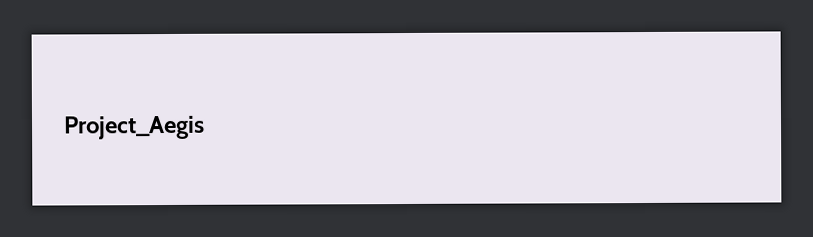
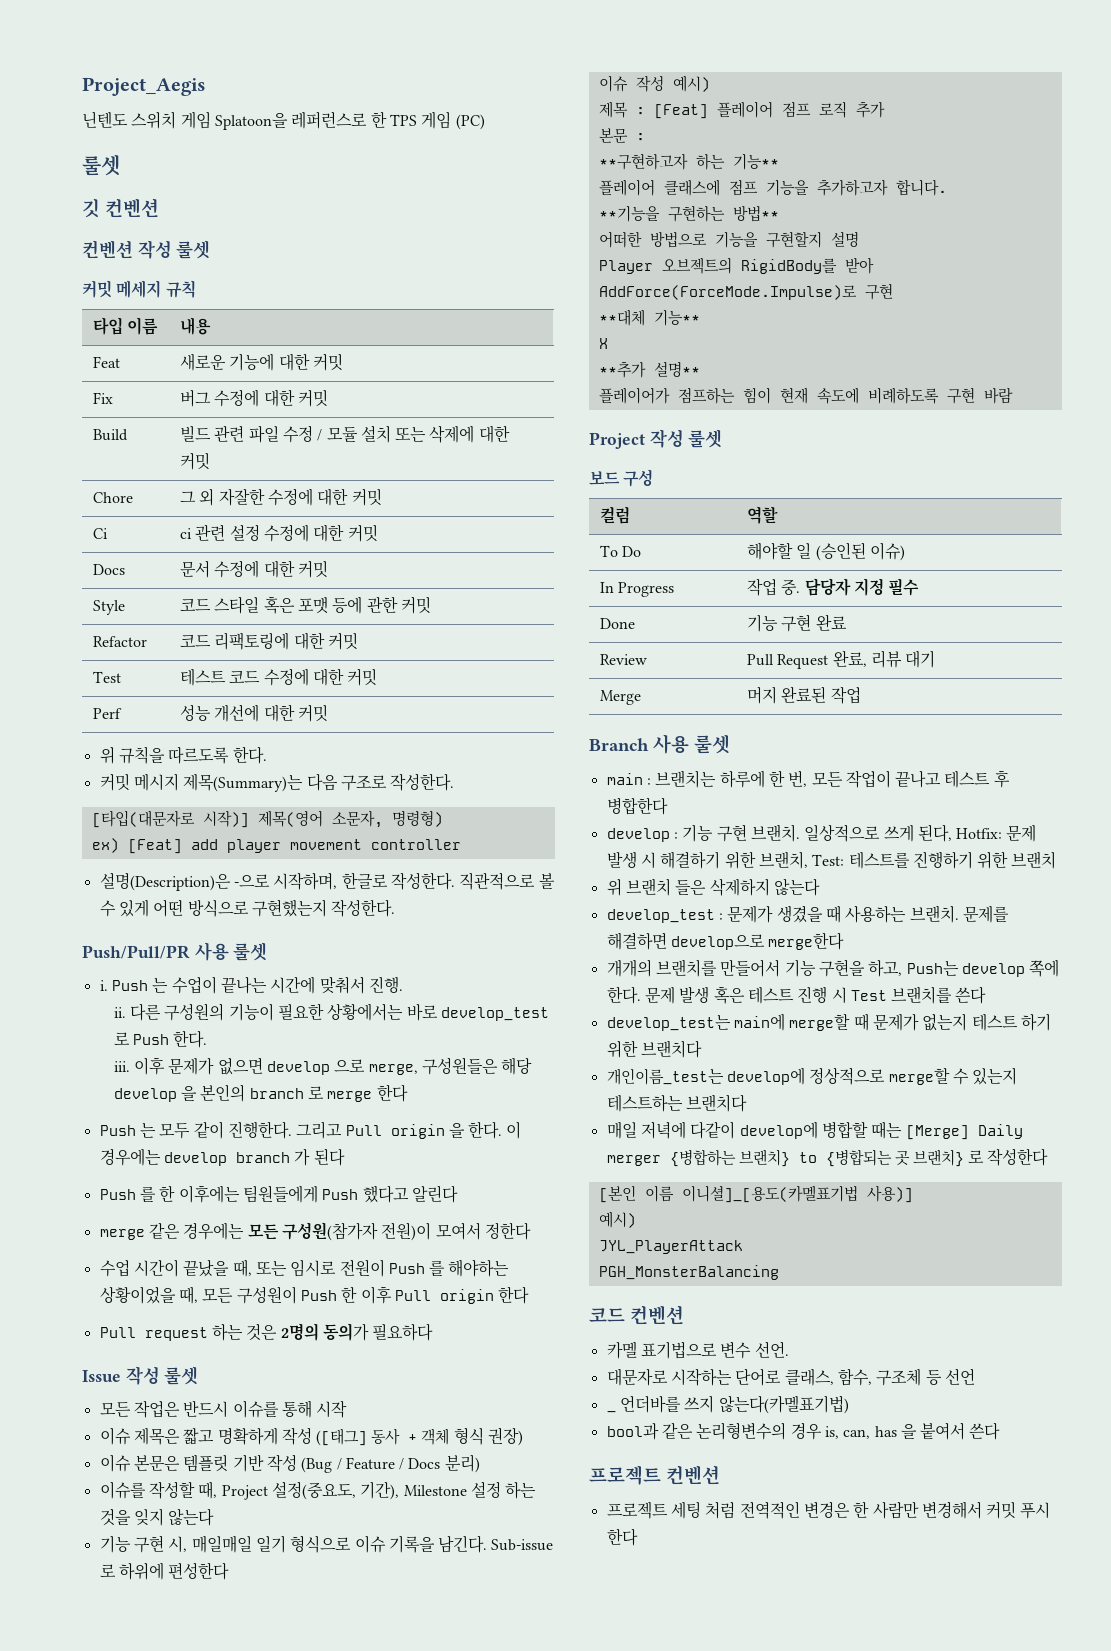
+ 닌텐도 스위치 게임 Splatoon을 레퍼런스로 한 TPS 게임 (PC)
+ 룰셋
+ 깃 컨벤션
+ 컨벤션 작성 룰셋
+ 커밋 메세지 규칙
+ 타입 이름 | 내용
+ Feat | 새로운 기능에 대한 커밋
+ Fix | 버그 수정에 대한 커밋
+ Build | 빌드 관련 파일 수정 / 모듈 설치 또는 삭제에 대한 커밋
+ Chore | 그 외 자잘한 수정에 대한 커밋
+ Ci | ci 관련 설정 수정에 대한 커밋
+ Docs | 문서 수정에 대한 커밋
+ Style | 코드 스타일 혹은 포맷 등에 관한 커밋
+ Refactor | 코드 리팩토링에 대한 커밋
+ Test | 테스트 코드 수정에 대한 커밋
+ Perf | 성능 개선에 대한 커밋
+ 위 규칙을 따르도록 한다.
+ 커밋 메시지 제목(Summary)는 다음 구조로 작성한다.
+ [타입(대문자로 시작)] 제목(영어 소문자, 명령형)
+ ex) [Feat] add player movement controller
+ 설명(Description)은 -으로 시작하며, 한글로 작성한다. 직관적으로 볼 수 있게 어떤 방식으로 구현했는지 작성한다.
+ Push/Pull/PR 사용 룰셋
+ i. Push 는 수업이 끝나는 시간에 맞춰서 진행.
+ ii. 다른 구성원의 기능이 필요한 상황에서는 바로 develop_test 로 Push 한다.
+ iii. 이후 문제가 없으면 develop 으로 merge, 구성원들은 해당 develop 을 본인의 branch 로 merge 한다
+ Push 는 모두 같이 진행한다. 그리고 Pull origin 을 한다. 이 경우에는 develop branch 가 된다
+ Push 를 한 이후에는 팀원들에게 Push 했다고 알린다
+ merge 같은 경우에는 모든 구성원(참가자 전원)이 모여서 정한다
+ 수업 시간이 끝났을 때, 또는 임시로 전원이 Push 를 해야하는 상황이었을 때, 모든 구성원이 Push 한 이후 Pull origin 한다
+ Pull request 하는 것은 2명의 동의가 필요하다
+ Issue 작성 룰셋
+ 모든 작업은 반드시 이슈를 통해 시작
+ 이슈 제목은 짧고 명확하게 작성 ([태그] 동사 + 객체 형식 권장)
+ 이슈 본문은 템플릿 기반 작성 (Bug / Feature / Docs 분리)
+ 이슈를 작성할 때, Project 설정(중요도, 기간), Milestone 설정 하는 것을 잊지 않는다
+ 기능 구현 시, 매일매일 일기 형식으로 이슈 기록을 남긴다. Sub-issue 로 하위에 편성한다
+ 이슈 작성 예시)
+ 제목 : [Feat] 플레이어 점프 로직 추가
+ 본문 :
+ **구현하고자 하는 기능**
+ 플레이어 클래스에 점프 기능을 추가하고자 합니다.
+ **기능을 구현하는 방법**
+ 어떠한 방법으로 기능을 구현할지 설명
+ Player 오브젝트의 RigidBody를 받아 AddForce(ForceMode.Impulse)로 구현
+ **대체 기능**
+ X
+ **추가 설명**
+ 플레이어가 점프하는 힘이 현재 속도에 비례하도록 구현 바람
+ Project 작성 룰셋
+ 보드 구성
+ 컬럼 | 역할
+ To Do | 해야할 일 (승인된 이슈)
+ In Progress | 작업 중. 담당자 지정 필수
+ Done | 기능 구현 완료
+ Review | Pull Request 완료, 리뷰 대기
+ Merge | 머지 완료된 작업
+ Branch 사용 룰셋
+ main : 브랜치는 하루에 한 번, 모든 작업이 끝나고 테스트 후 병합한다
+ develop : 기능 구현 브랜치. 일상적으로 쓰게 된다, Hotfix: 문제 발생 시 해결하기 위한 브랜치, Test: 테스트를 진행하기 위한 브랜치
+ 위 브랜치 들은 삭제하지 않는다
+ develop_test : 문제가 생겼을 때 사용하는 브랜치. 문제를 해결하면 develop으로 merge한다
+ 개개의 브랜치를 만들어서 기능 구현을 하고, Push는 develop 쪽에 한다. 문제 발생 혹은 테스트 진행 시 Test 브랜치를 쓴다
+ develop_test는 main에 merge할 때 문제가 없는지 테스트 하기 위한 브랜치다
+ 개인이름_test는 develop에 정상적으로 merge할 수 있는지 테스트하는 브랜치다
+ 매일 저녁에 다같이 develop에 병합할 때는 [Merge] Daily merger {병합하는 브랜치} to {병합되는 곳 브랜치} 로 작성한다
+ [본인 이름 이니셜]_[용도(카멜표기법 사용)]
+ 예시)
+ JYL_PlayerAttack
+ PGH_MonsterBalancing
+ 코드 컨벤션
+ 카멜 표기법으로 변수 선언.
+ 대문자로 시작하는 단어로 클래스, 함수, 구조체 등 선언
+ _ 언더바를 쓰지 않는다(카멜표기법)
+ bool과 같은 논리형변수의 경우 is, can, has 을 붙여서 쓴다
+ 프로젝트 컨벤션
+ 프로젝트 세팅 처럼 전역적인 변경은 한 사람만 변경해서 커밋 푸시 한다

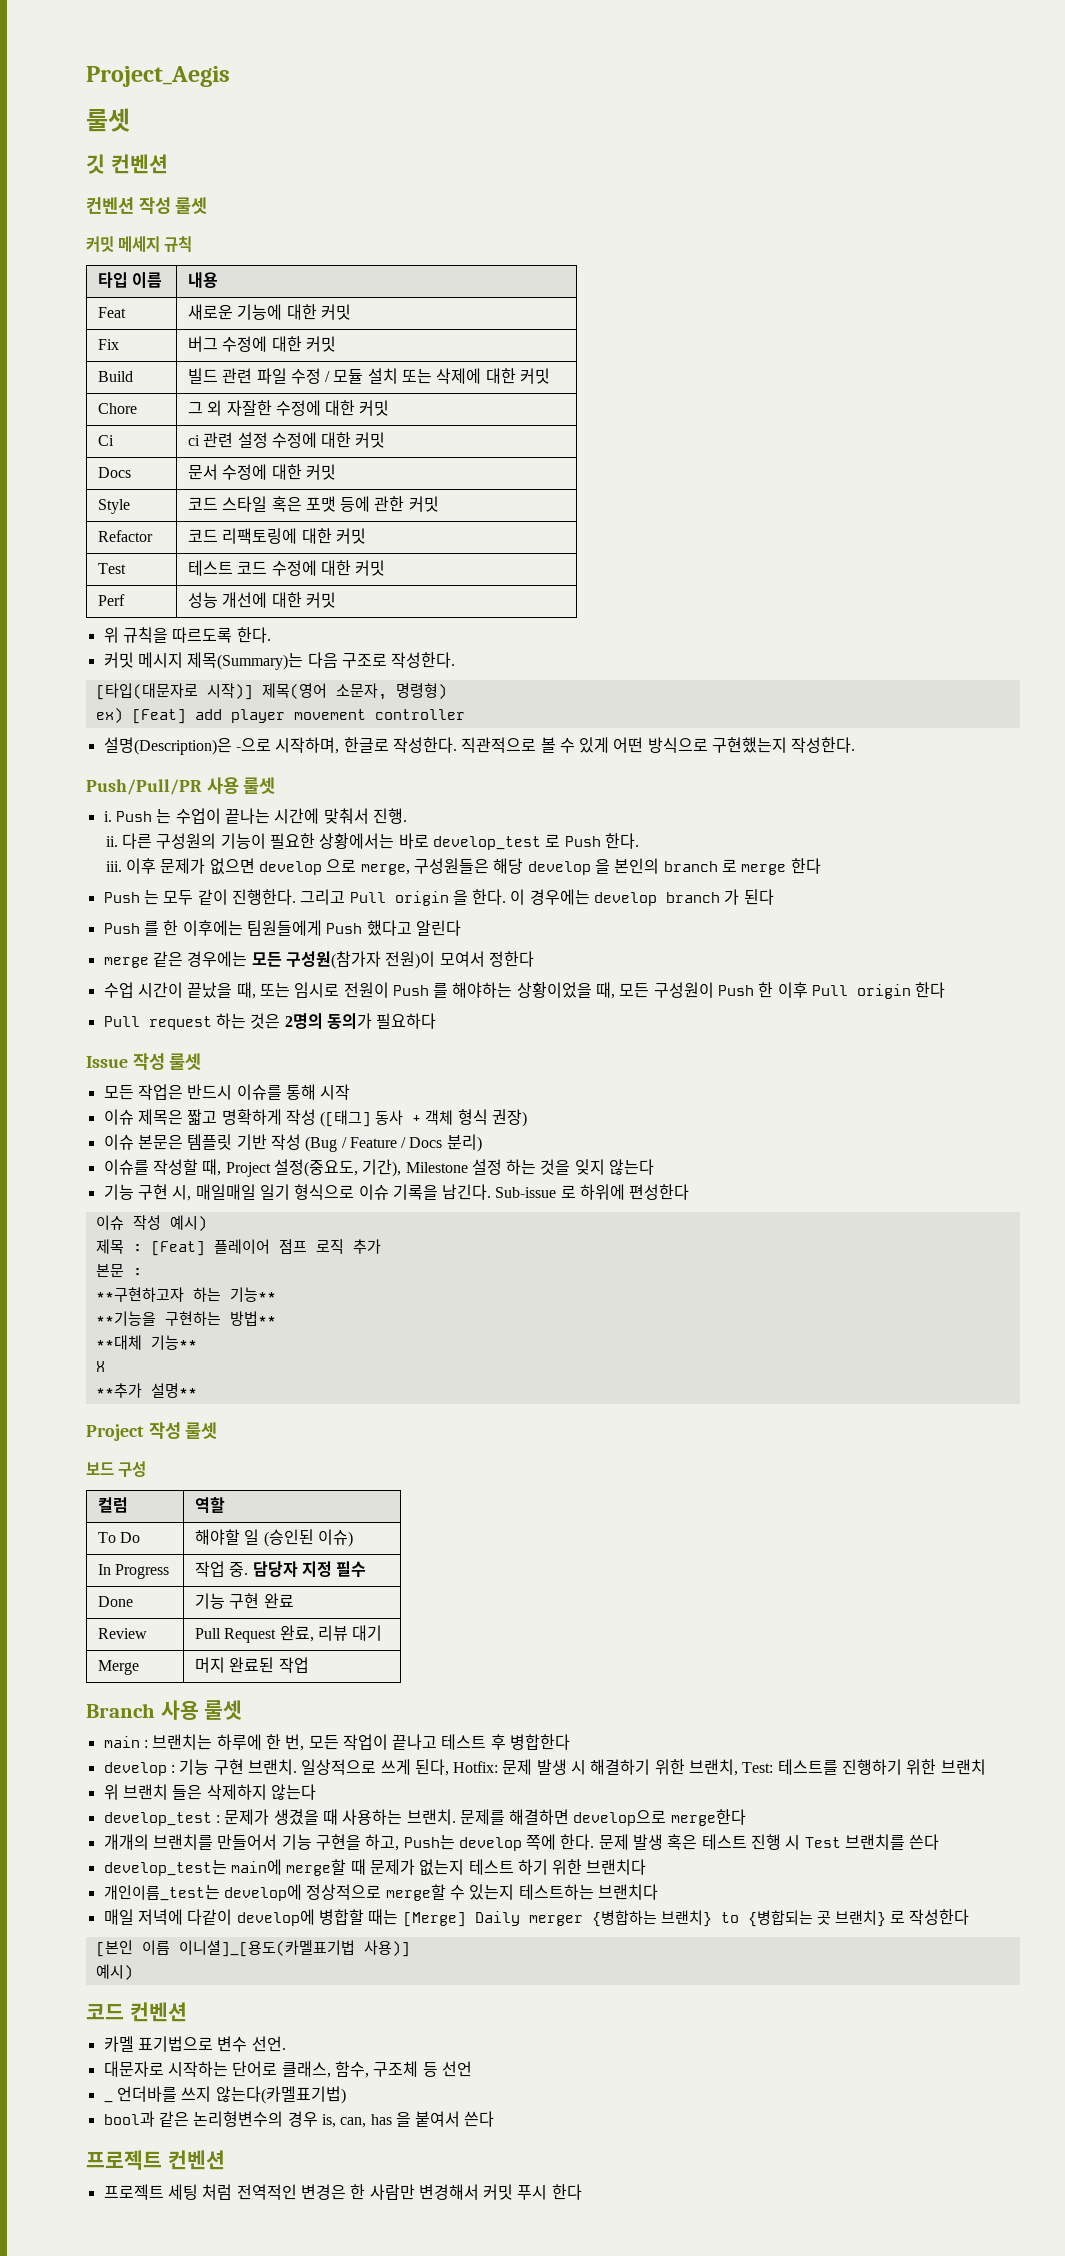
- 닌텐도 스위치 게임 Splatoon을 레퍼런스로 한 TPS 게임 (PC)
- 플레이어 클래스에 점프 기능을 추가하고자 합니다.
  **기능을 구현하는 방법**
- 어떠한 방법으로 기능을 구현할지 설명
- Player 오브젝트의 RigidBody를 받아 AddForce(ForceMode.Impulse)로 구현
- 플레이어가 점프하는 힘이 현재 속도에 비례하도록 구현 바람
- JYL_PlayerAttack
- PGH_MonsterBalancing

